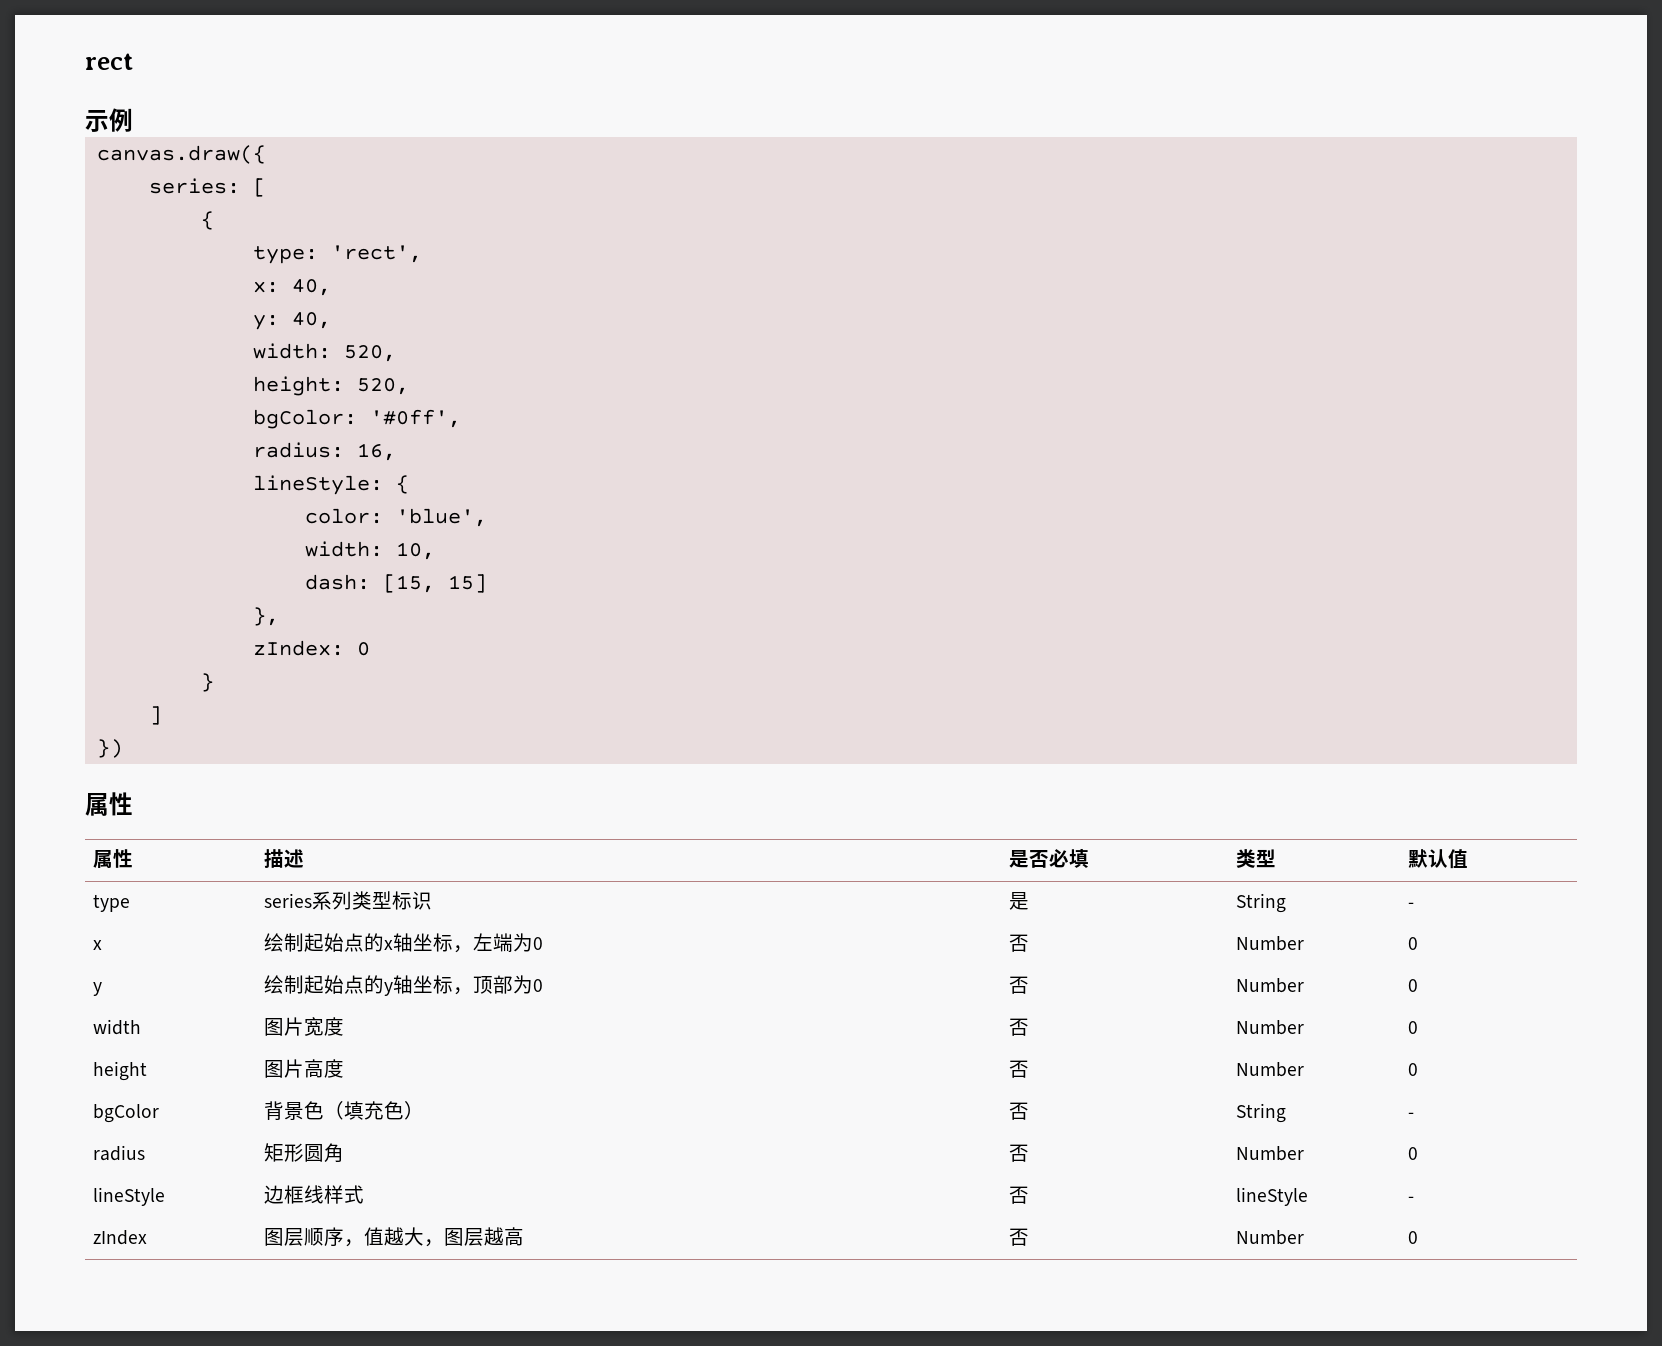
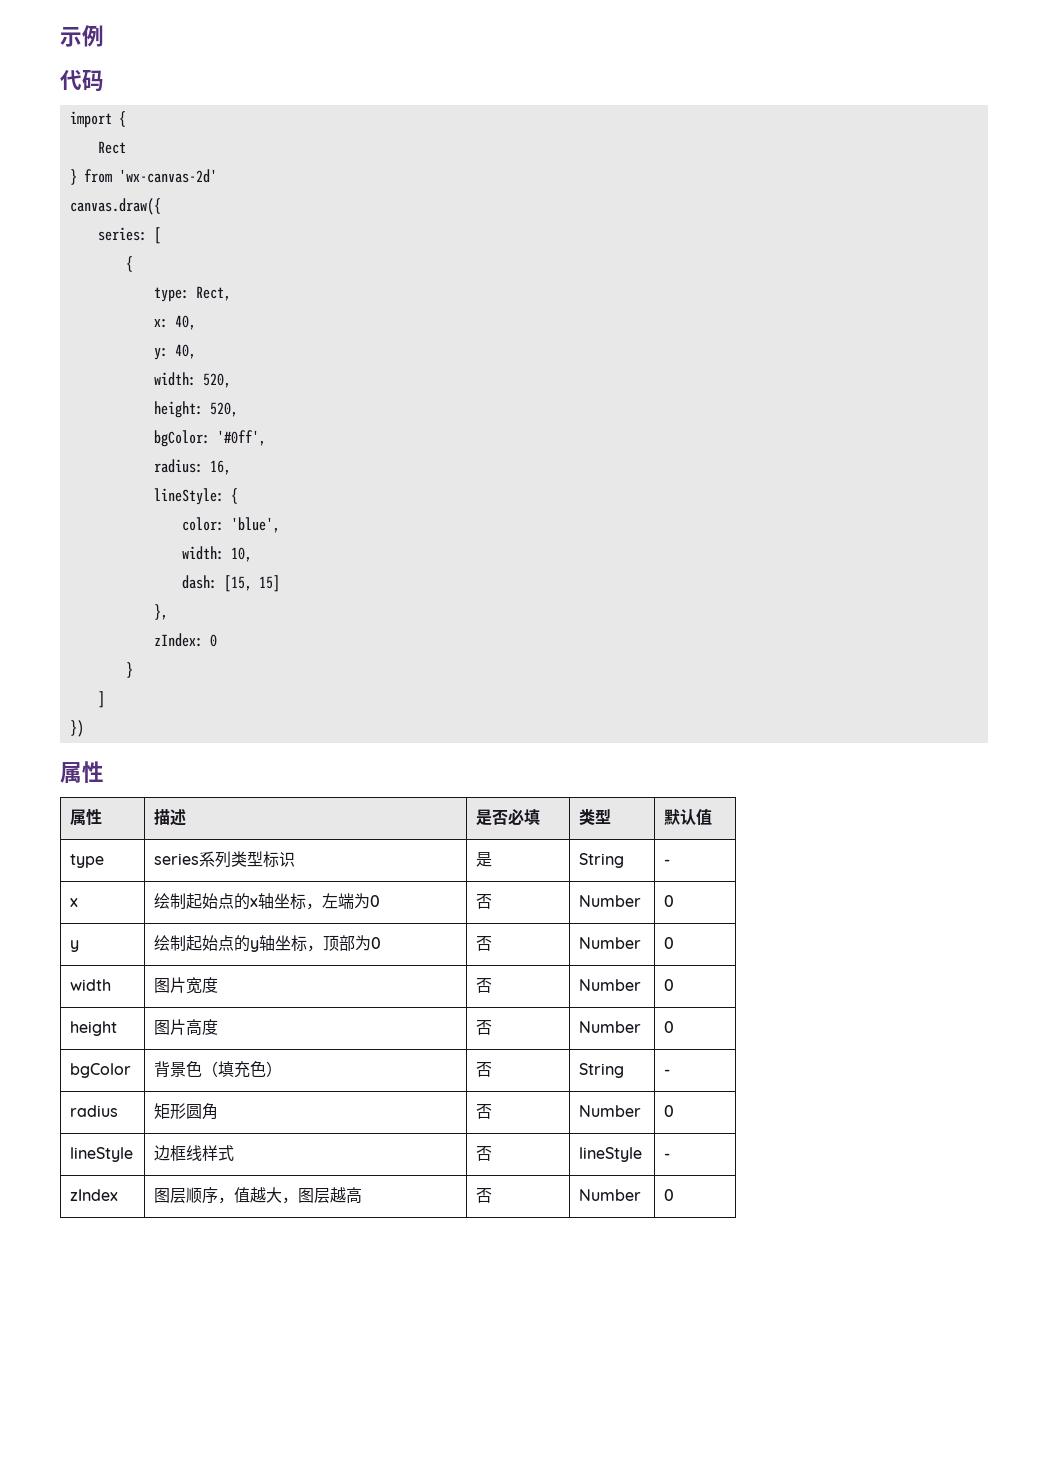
- rect
+ 代码
+ import {
+ Rect
+ } from 'wx-canvas-2d'
- type: 'rect',
+ type: Rect,

